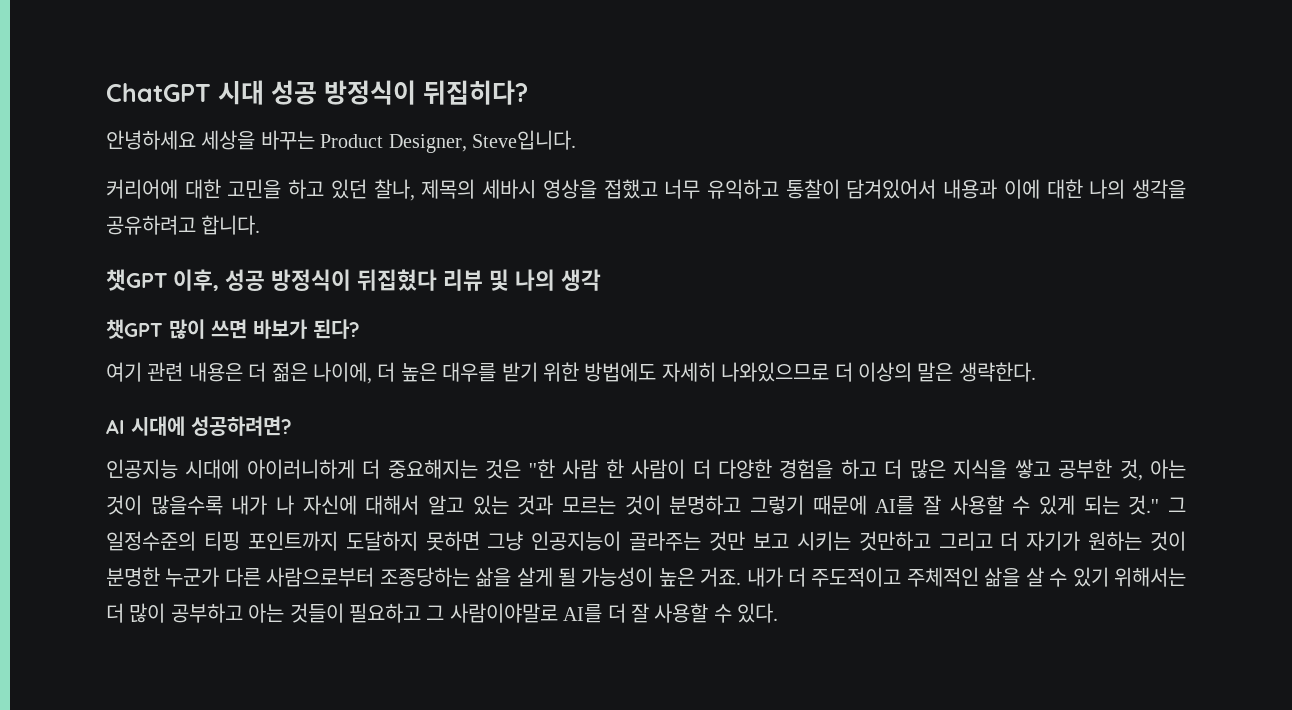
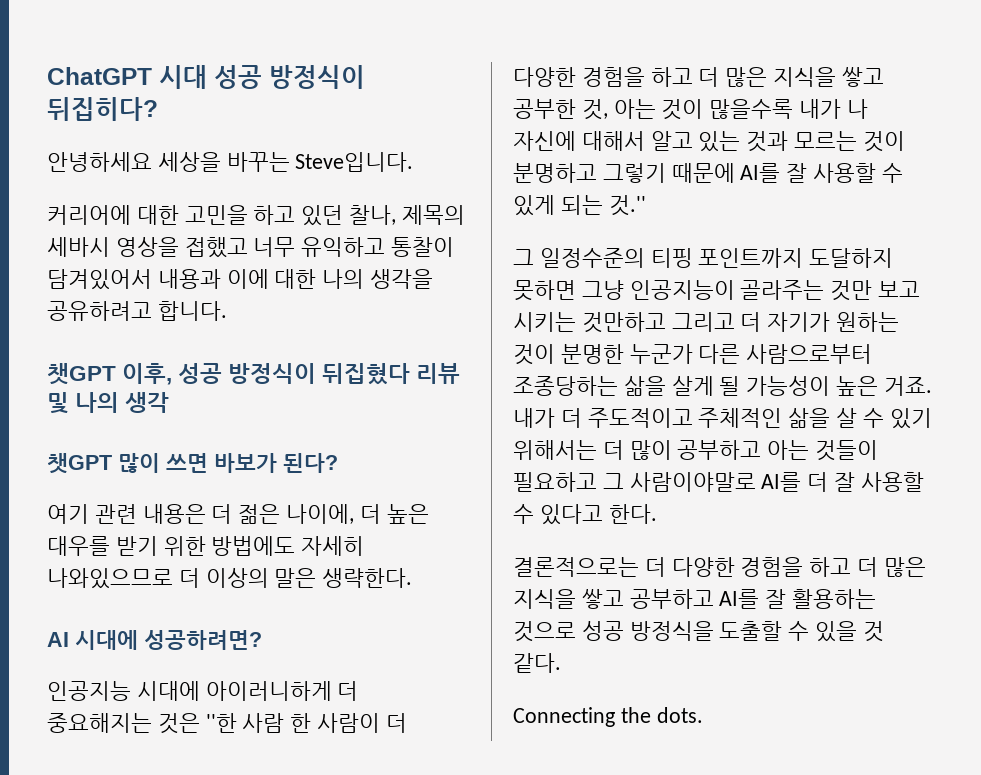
- 안녕하세요 세상을 바꾸는 Product Designer, Steve입니다.
+ 안녕하세요 세상을 바꾸는 Steve입니다.
- 인공지능 시대에 아이러니하게 더 중요해지는 것은 ''한 사람 한 사람이 더 다양한 경험을 하고 더 많은 지식을 쌓고 공부한 것, 아는 것이 많을수록 내가 나 자신에 대해서 알고 있는 것과 모르는 것이 분명하고 그렇기 때문에 AI를 잘 사용할 수 있게 되는 것.'' 그 일정수준의 티핑 포인트까지 도달하지 못하면 그냥 인공지능이 골라주는 것만 보고 시키는 것만하고 그리고 더 자기가 원하는 것이 분명한 누군가 다른 사람으로부터 조종당하는 삶을 살게 될 가능성이 높은 거죠.
+ 인공지능 시대에 아이러니하게 더 중요해지는 것은 ''한 사람 한 사람이 더 다양한 경험을 하고 더 많은 지식을 쌓고 공부한 것, 아는 것이 많을수록 내가 나 자신에 대해서 알고 있는 것과 모르는 것이 분명하고 그렇기 때문에 AI를 잘 사용할 수 있게 되는 것.''
+ 그 일정수준의 티핑 포인트까지 도달하지 못하면 그냥 인공지능이 골라주는 것만 보고 시키는 것만하고 그리고 더 자기가 원하는 것이 분명한 누군가 다른 사람으로부터 조종당하는 삶을 살게 될 가능성이 높은 거죠.
- 내가 더 주도적이고 주체적인 삶을 살 수 있기 위해서는 더 많이 공부하고 아는 것들이 필요하고 그 사람이야말로 AI를 더 잘 사용할 수 있다.
+ 내가 더 주도적이고 주체적인 삶을 살 수 있기 위해서는 더 많이 공부하고 아는 것들이 필요하고 그 사람이야말로 AI를 더 잘 사용할 수 있다고 한다.
+ 결론적으로는 더 다양한 경험을 하고 더 많은 지식을 쌓고 공부하고 AI를 잘 활용하는 것으로 성공 방정식을 도출할 수 있을 것 같다.
+ Connecting the dots.

